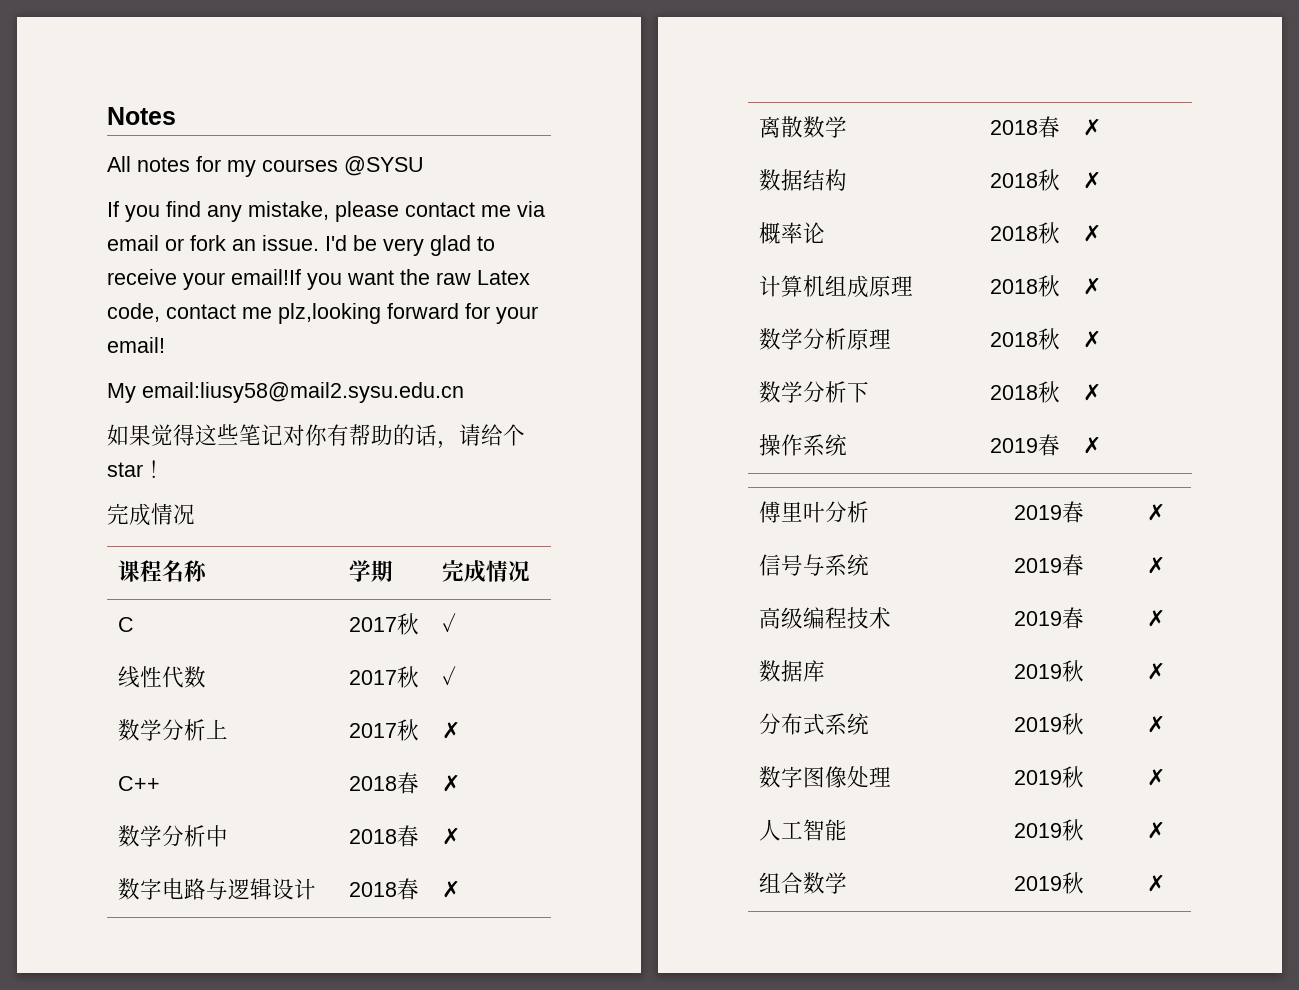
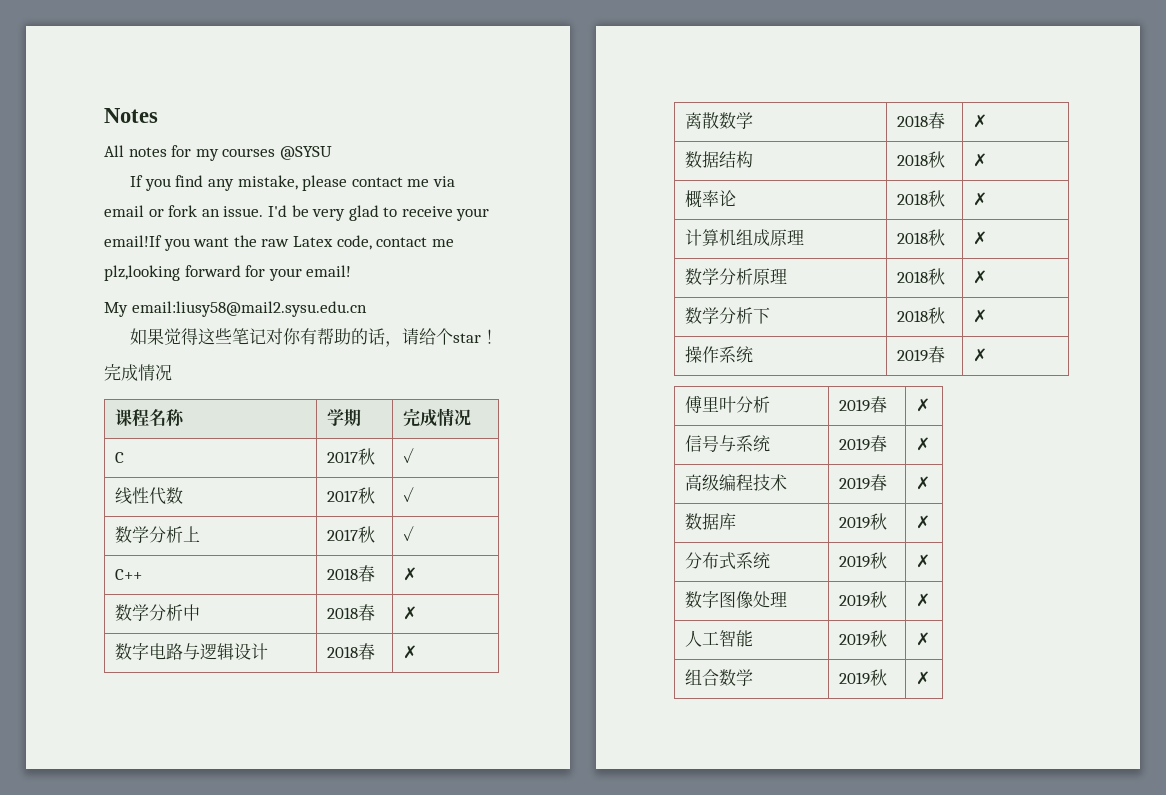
- 数学分析上 | 2017秋 | ✗
+ 数学分析上 | 2017秋 | ✓

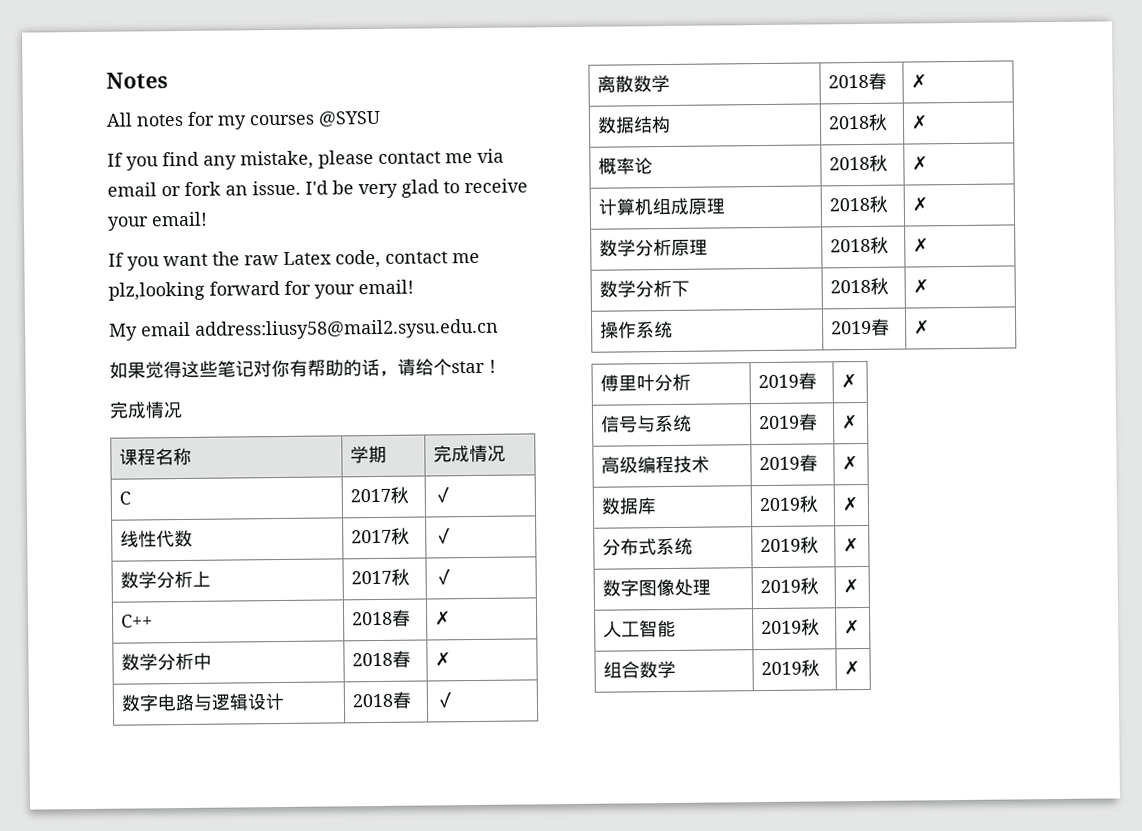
- I'd be very glad to receive your email!If you want the raw Latex code, contact me plz,looking forward for your email!
+ I'd be very glad to receive your email!
+ If you want the raw Latex code, contact me plz,looking forward for your email!
- My email:liusy58@mail2.sysu.edu.cn
+ My email address:liusy58@mail2.sysu.edu.cn
- 数字电路与逻辑设计 | 2018春 | ✗
+ 数字电路与逻辑设计 | 2018春 | ✓

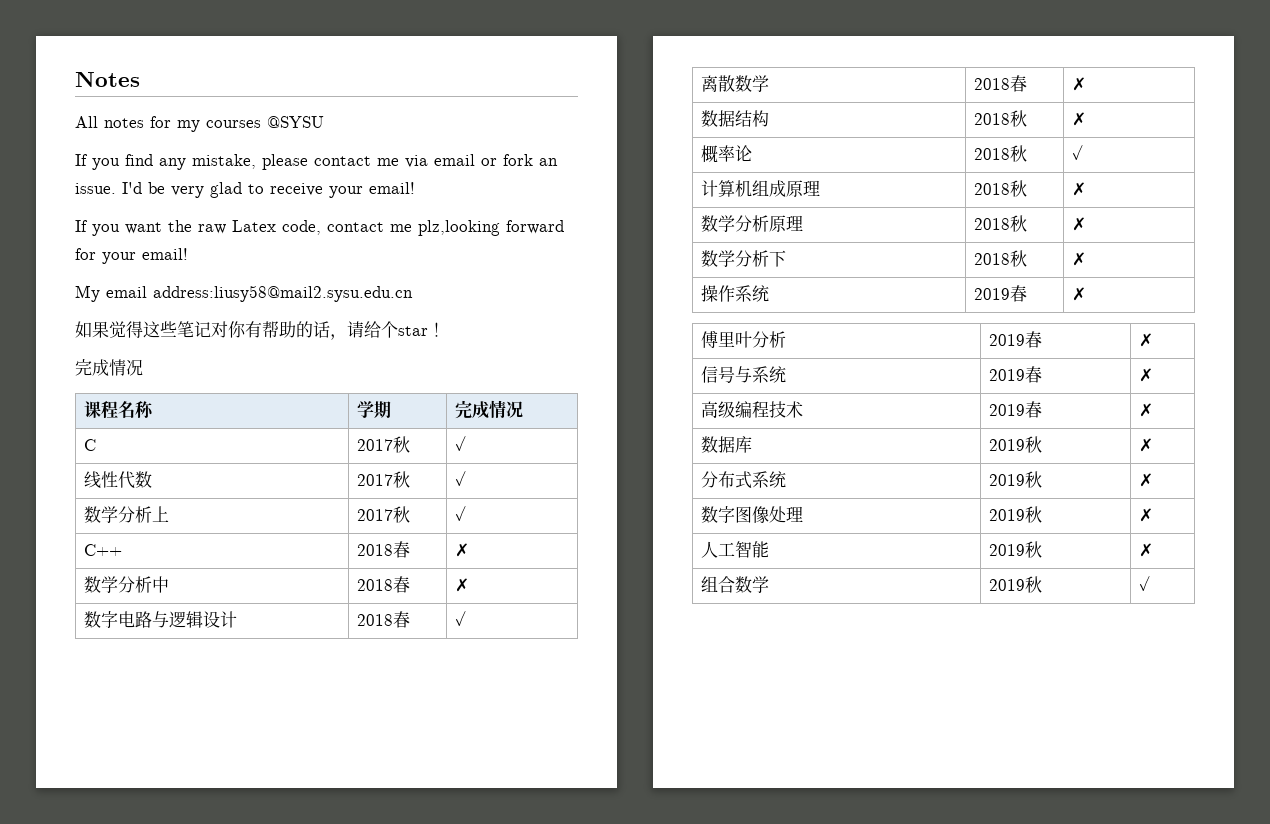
- 概率论 | 2018秋 | ✗
+ 概率论 | 2018秋 | ✓
- 组合数学 | 2019秋 | ✗
+ 组合数学 | 2019秋 | ✓

